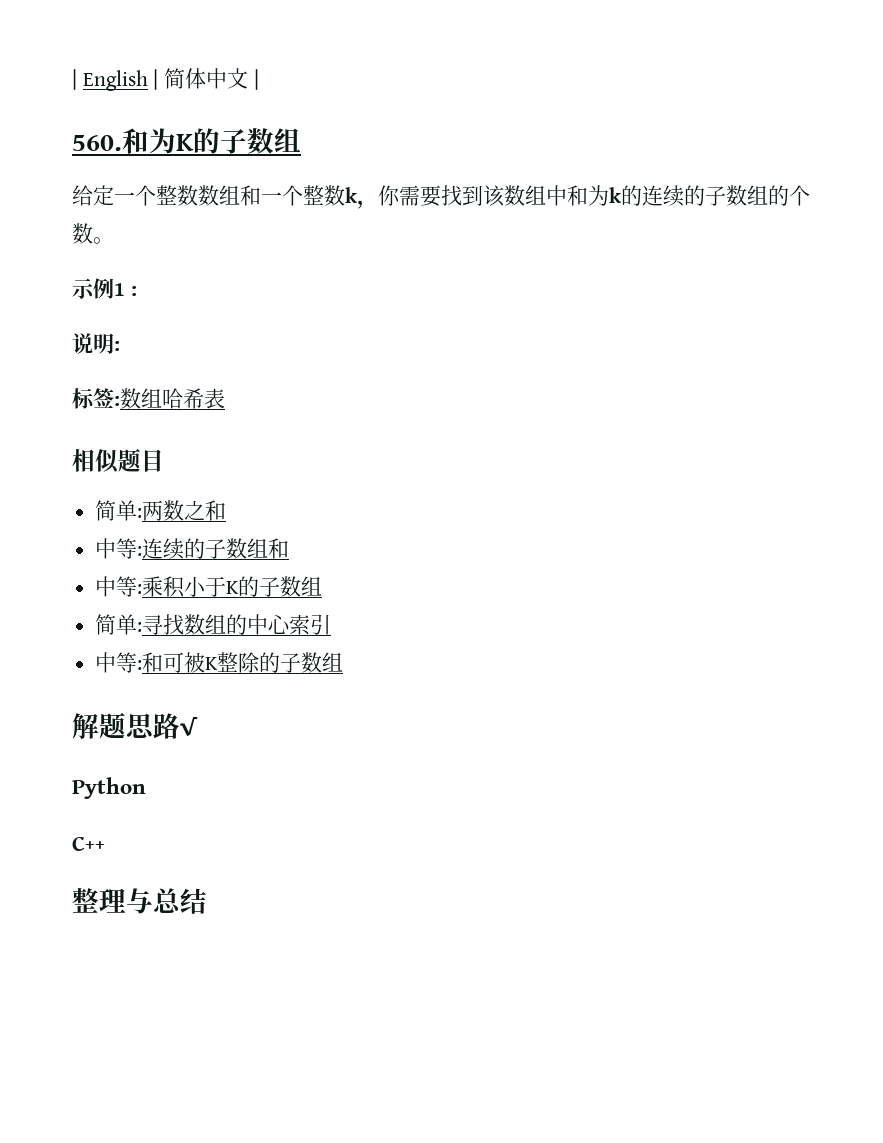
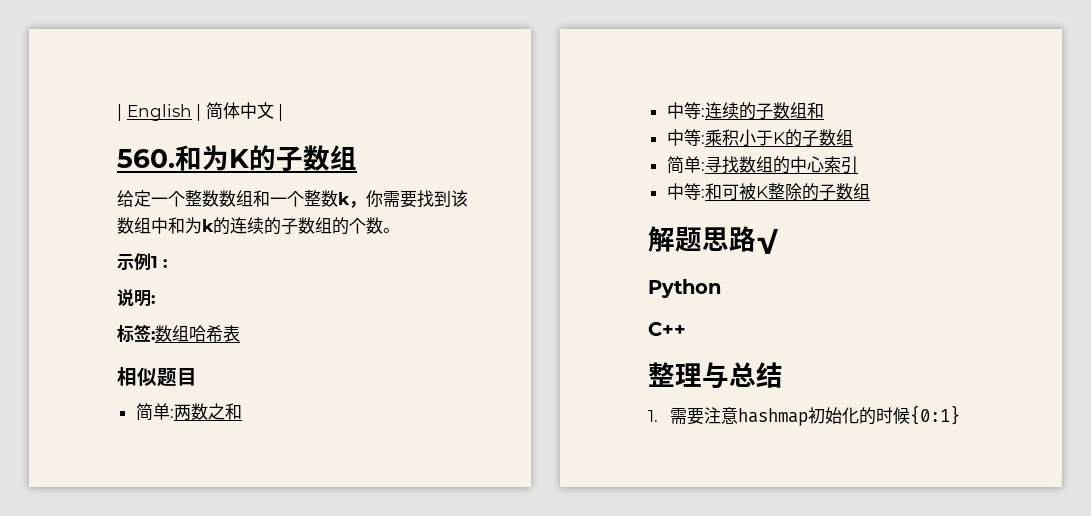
+ 1.需要注意hashmap初始化的时候{0:1}

